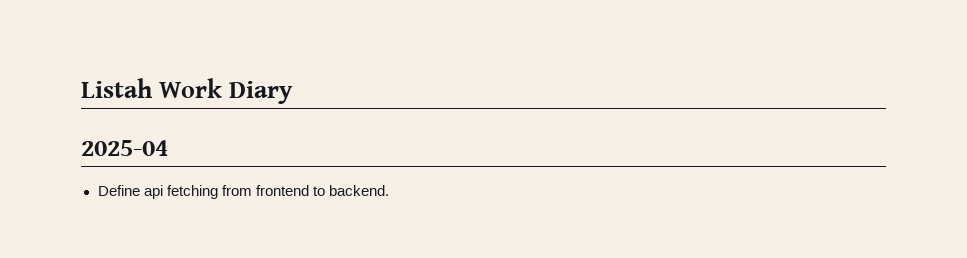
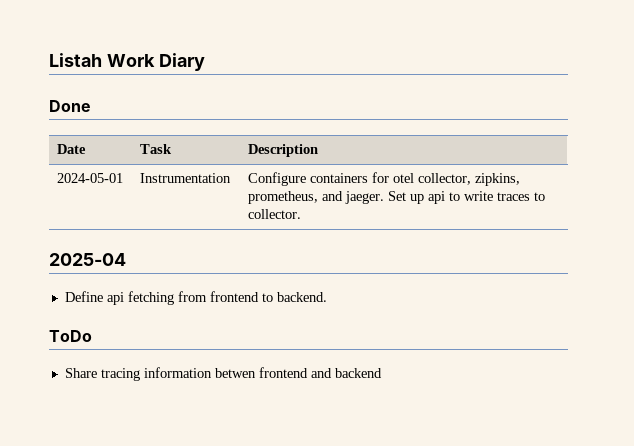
+ Done
+ Date | Task | Description
+ 2024-05-01 | Instrumentation | Configure containers for otel collector, zipkins, prometheus, and jaeger. Set up api to write traces to collector.
+ ToDo
+ Share tracing information betwen frontend and backend

